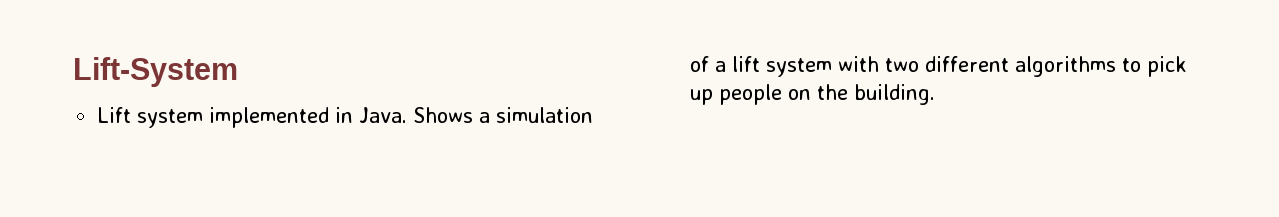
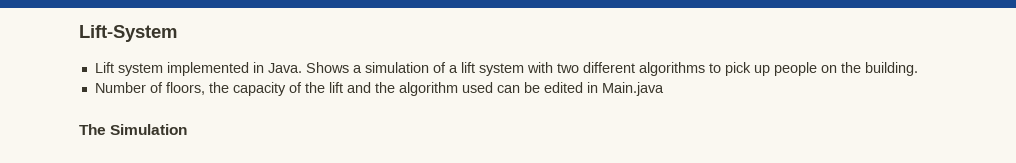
+ Number of floors, the capacity of the lift and the algorithm used can be edited in Main.java
+ The Simulation

